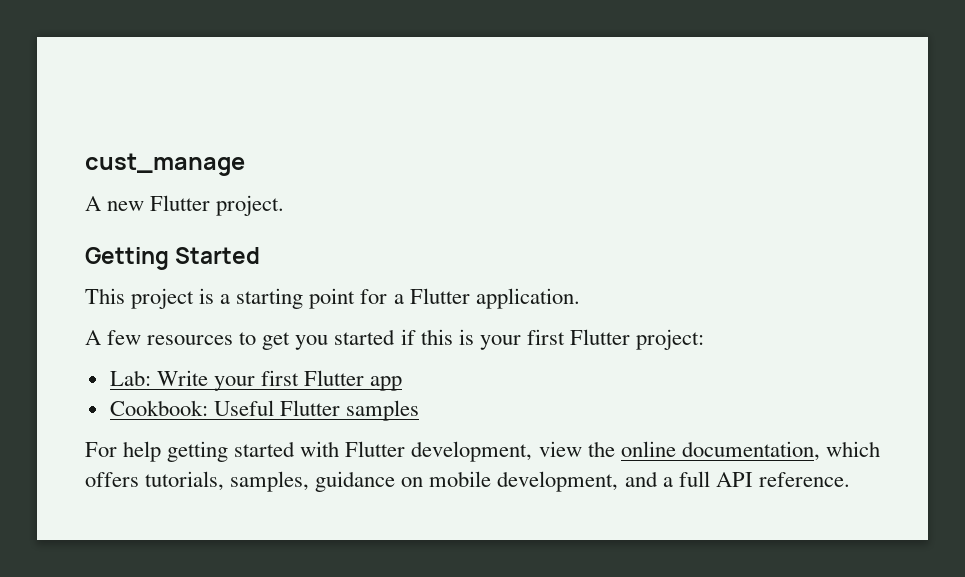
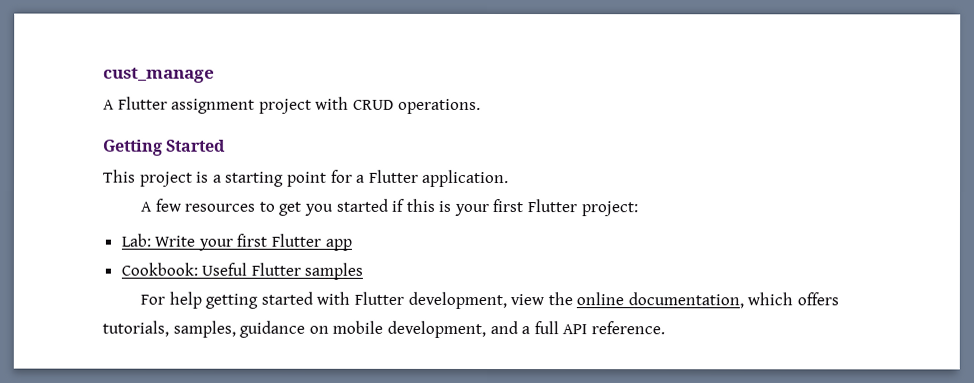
- A new Flutter project.
+ A Flutter assignment project with CRUD operations.

